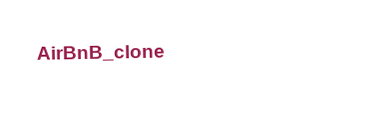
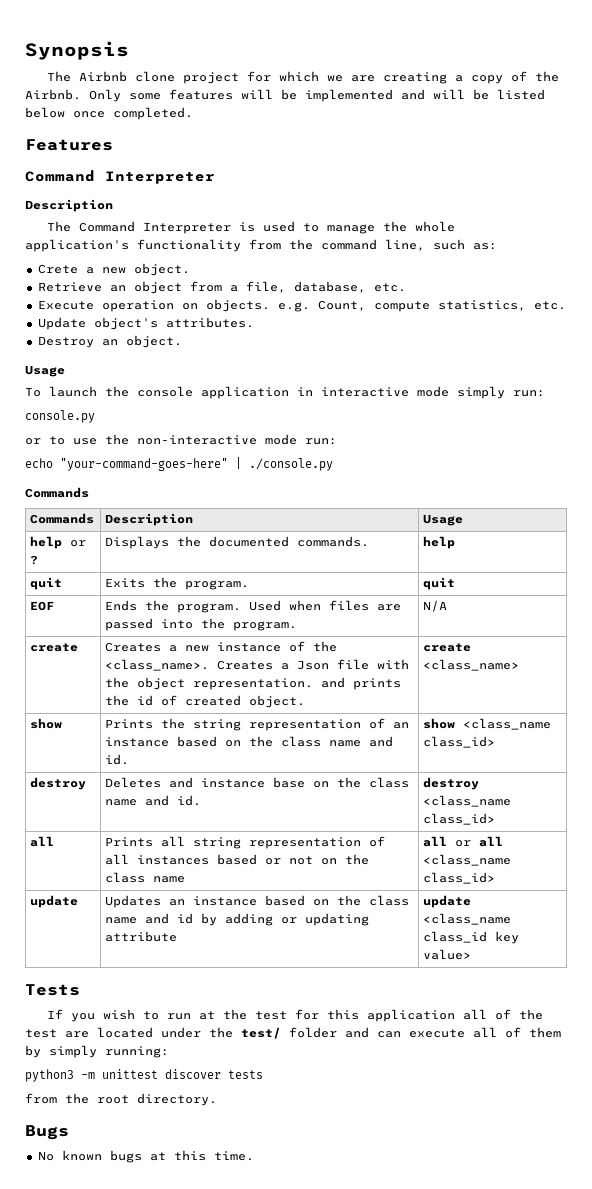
- AirBnB_clone
+ Synopsis
+ The Airbnb clone project for which we are creating a copy of the Airbnb. Only some features will be implemented and will be listed below once completed.
+ Features
+ Command Interpreter
+ Description
+ The Command Interpreter is used to manage the whole application's functionality from the command line, such as:
+ Crete a new object.
+ Retrieve an object from a file, database, etc.
+ Execute operation on objects. e.g. Count, compute statistics, etc.
+ Update object's attributes.
+ Destroy an object.
+ Usage
+ To launch the console application in interactive mode simply run:
+ console.py
+ or to use the non-interactive mode run:
+ echo "your-command-goes-here" | ./console.py
+ Commands
+ Commands | Description | Usage
+ help or ? | Displays the documented commands. | help
+ quit | Exits the program. | quit
+ EOF | Ends the program. Used when files are passed into the program. | N/A
+ create | Creates a new instance of the <class_name>. Creates a Json file with the object representation. and prints the id of created object. | create <class_name>
+ show | Prints the string representation of an instance based on the class name and id. | show <class_name class_id>
+ destroy | Deletes and instance base on the class name and id. | destroy <class_name class_id>
+ all | Prints all string representation of all instances based or not on the class name | all or all <class_name class_id>
+ update | Updates an instance based on the class name and id by adding or updating attribute | update <class_name class_id key value>
+ Tests
+ If you wish to run at the test for this application all of the test are located under the test/ folder and can execute all of them by simply running:
+ python3 -m unittest discover tests
+ from the root directory.
+ Bugs
+ No known bugs at this time.

